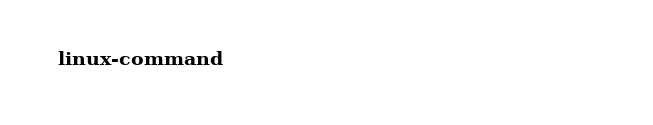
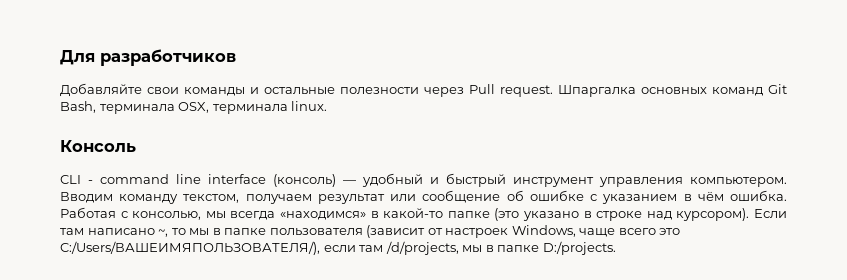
- linux-command
+ Для разработчиков
+ Добавляйте свои команды и остальные полезности через Pull request. Шпаргалка основных команд Git Bash, терминала OSX, терминала linux.
+ Консоль
+ CLI - command line interface (консоль) — удобный и быстрый инструмент управления компьютером. Вводим команду текстом, получаем результат или сообщение об ошибке с указанием в чём ошибка. Работая с консолью, мы всегда «находимся» в какой-то папке (это указано в строке над курсором). Если там написано ~, то мы в папке пользователя (зависит от настроек Windows, чаще всего это C:/Users/ВАШЕИМЯПОЛЬЗОВАТЕЛЯ/), если там /d/projects, мы в папке D:/projects.

